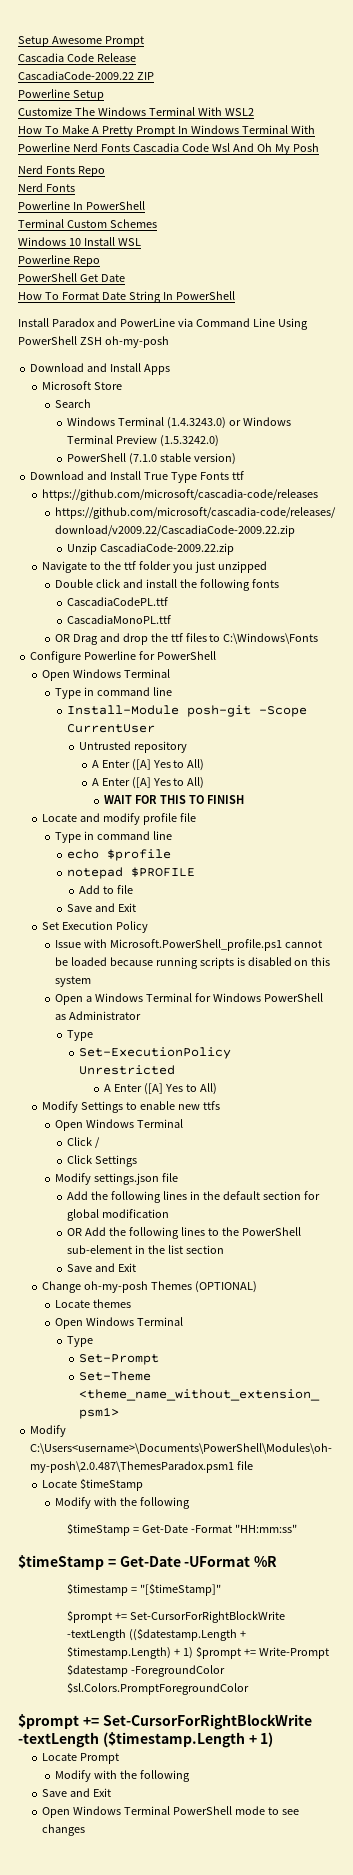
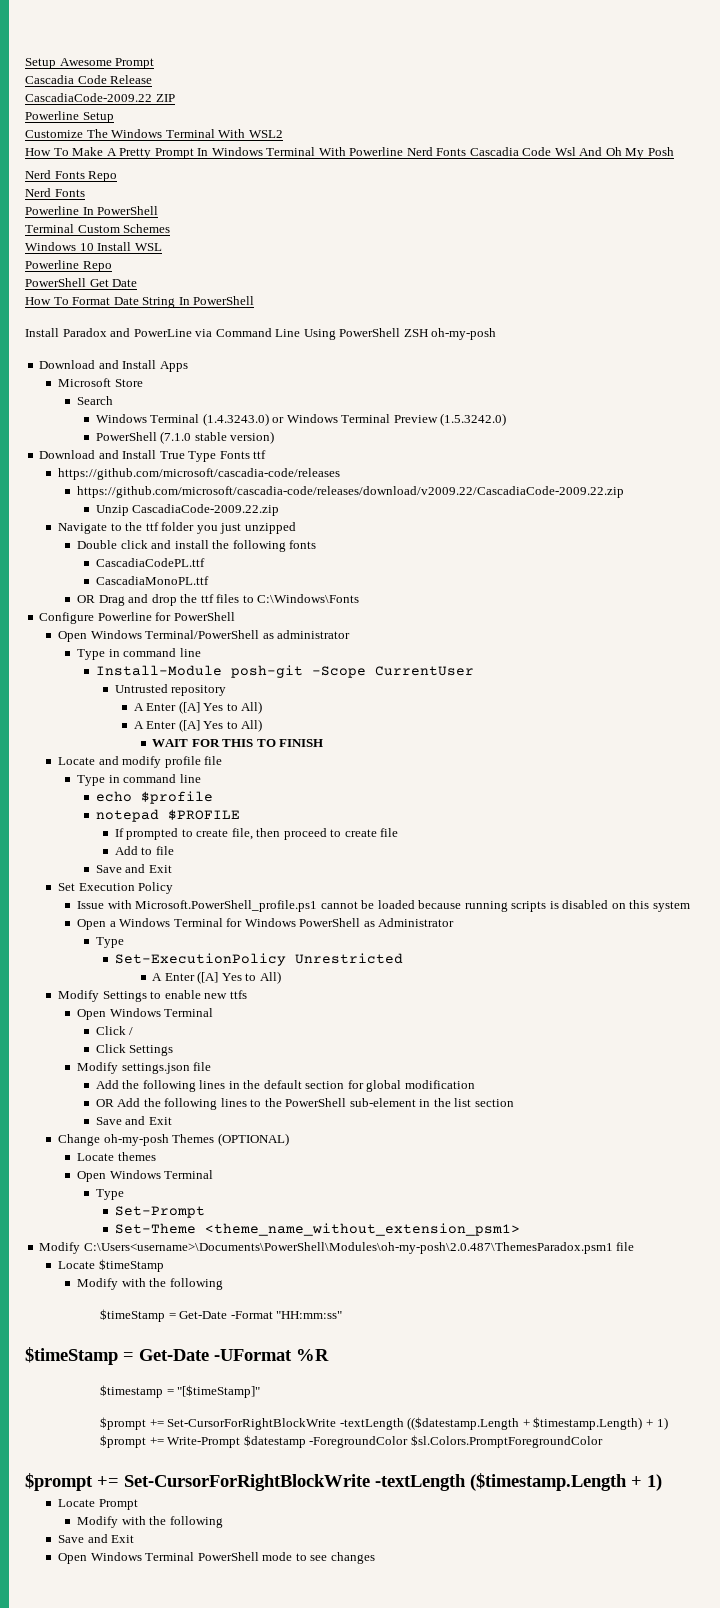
  Configure Powerline for PowerShell
- Open Windows Terminal
+ Open Windows Terminal/PowerShell as administrator
+ If prompted to create file, then proceed to create file

